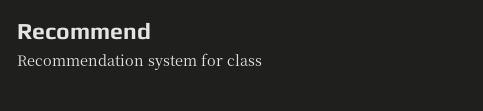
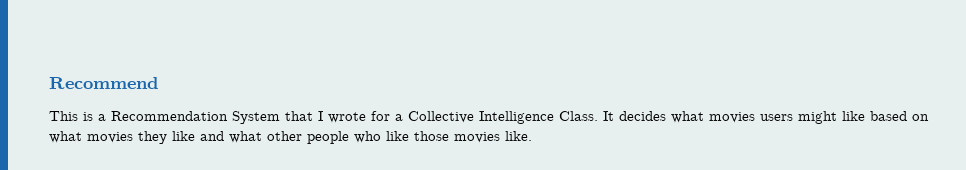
- Recommendation system for class
+ This is a Recommendation System that I wrote for a Collective Intelligence Class. It decides what movies users might like based on what movies they like and what other people who like those movies like.

